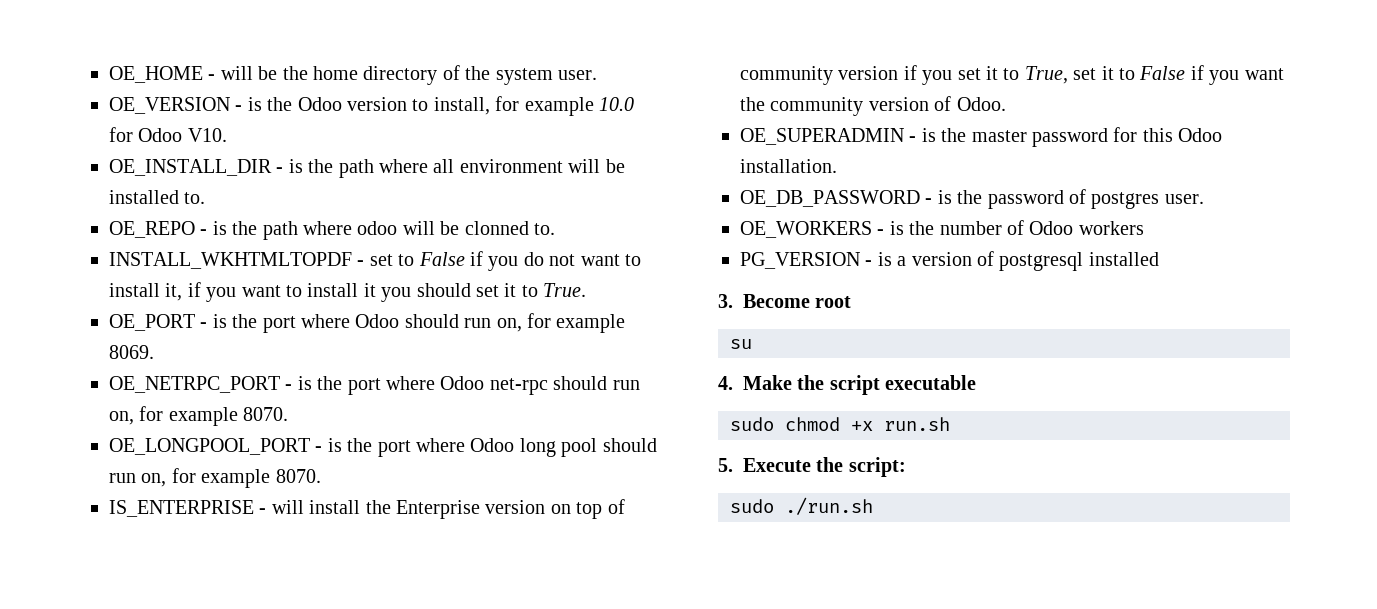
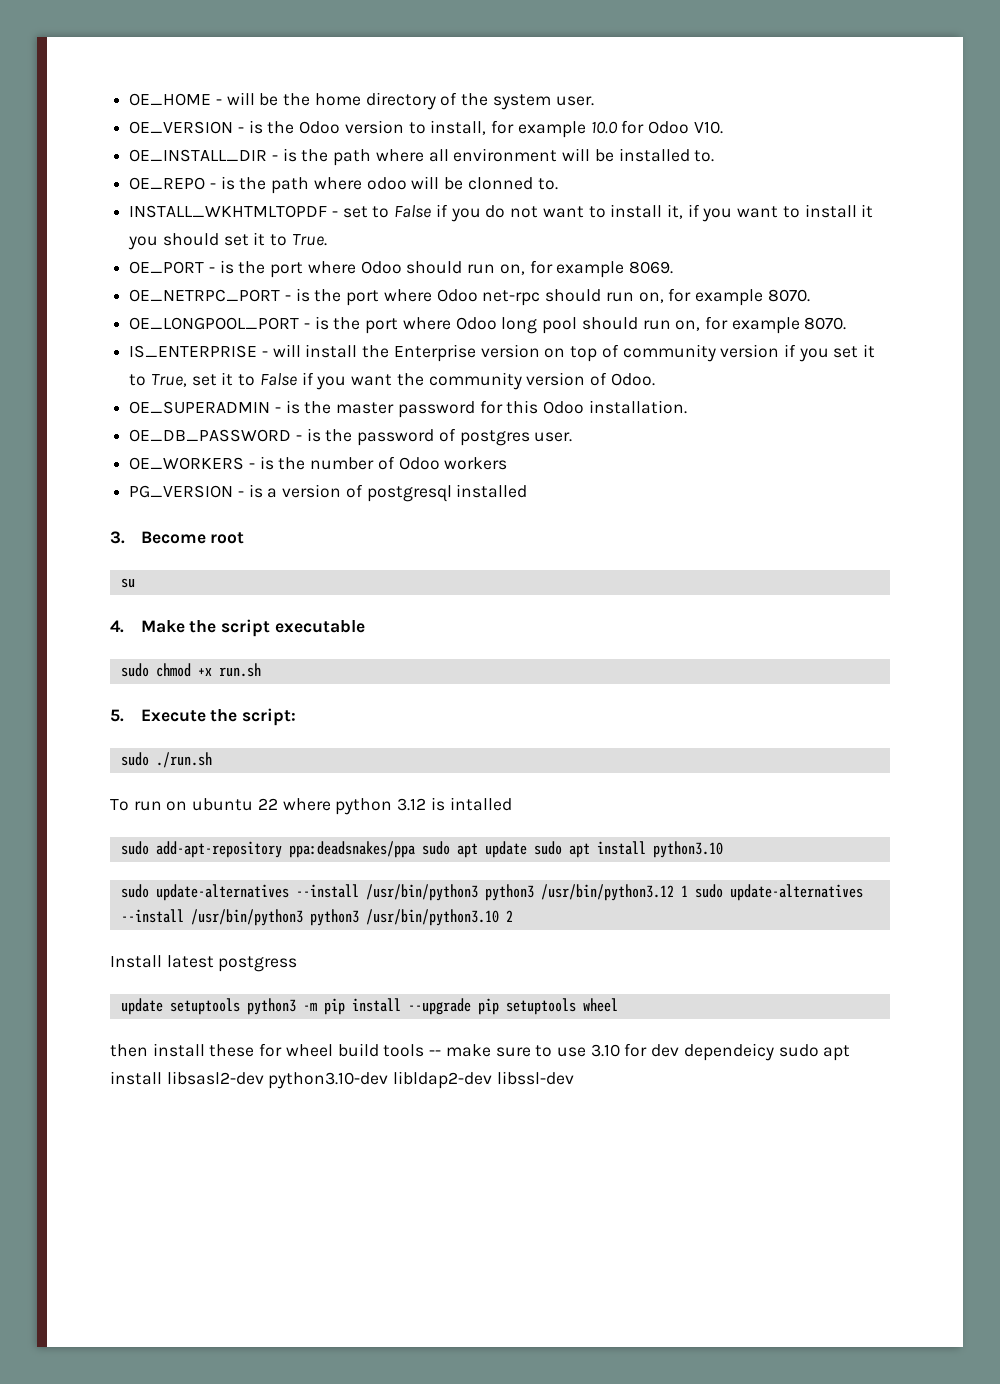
+ To run on ubuntu 22 where python 3.12 is intalled
+ sudo add-apt-repository ppa:deadsnakes/ppa sudo apt update sudo apt install python3.10
+ sudo update-alternatives --install /usr/bin/python3 python3 /usr/bin/python3.12 1 sudo update-alternatives --install /usr/bin/python3 python3 /usr/bin/python3.10 2
+ Install latest postgress
+ update setuptools python3 -m pip install --upgrade pip setuptools wheel
+ then install these for wheel build tools -- make sure to use 3.10 for dev dependeicy sudo apt install libsasl2-dev python3.10-dev libldap2-dev libssl-dev

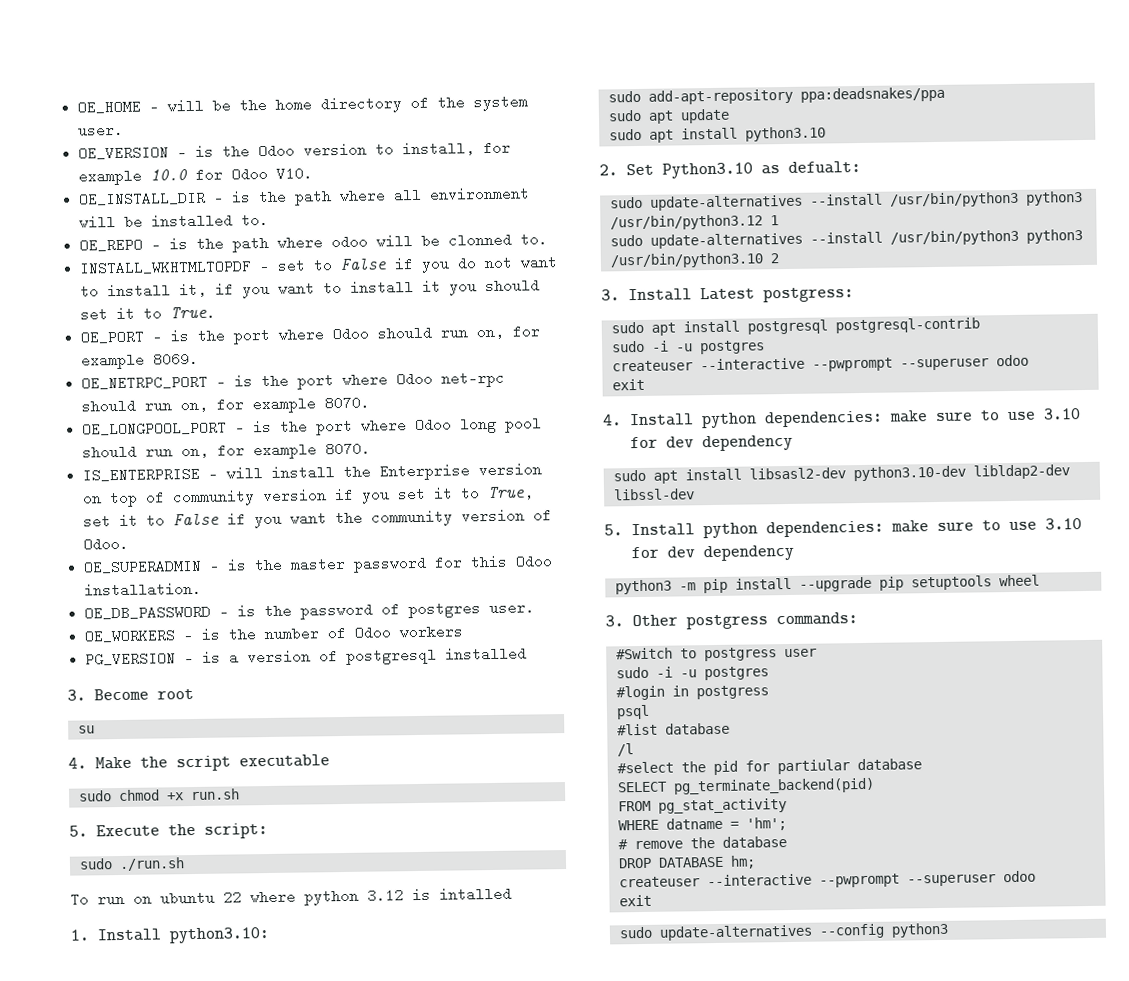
+ 1. Install python3.10:
- sudo add-apt-repository ppa:deadsnakes/ppa sudo apt update sudo apt install python3.10
+ sudo add-apt-repository ppa:deadsnakes/ppa
+ sudo apt update
+ sudo apt install python3.10
+ 2. Set Python3.10 as defualt:
- sudo update-alternatives --install /usr/bin/python3 python3 /usr/bin/python3.12 1 sudo update-alternatives --install /usr/bin/python3 python3 /usr/bin/python3.10 2
+ sudo update-alternatives --install /usr/bin/python3 python3 /usr/bin/python3.12 1
+ sudo update-alternatives --install /usr/bin/python3 python3 /usr/bin/python3.10 2
- Install latest postgress
- update setuptools python3 -m pip install --upgrade pip setuptools wheel
+ 3. Install Latest postgress:
+ sudo apt install postgresql postgresql-contrib
+ sudo -i -u postgres
+ createuser --interactive --pwprompt --superuser odoo
+ exit
+ 4. Install python dependencies: make sure to use 3.10 for dev dependency
+ sudo apt install libsasl2-dev python3.10-dev libldap2-dev libssl-dev
+ 5. Install python dependencies: make sure to use 3.10 for dev dependency
+ python3 -m pip install --upgrade pip setuptools wheel
- then install these for wheel build tools -- make sure to use 3.10 for dev dependeicy sudo apt install libsasl2-dev python3.10-dev libldap2-dev libssl-dev
+ 3. Other postgress commands:
+ #Switch to postgress user
+ sudo -i -u postgres
+ #login in postgress
+ psql
+ #list database
+ /l
+ #select the pid for partiular database
+ SELECT pg_terminate_backend(pid)
+ FROM pg_stat_activity
+ WHERE datname = 'hm';
+ # remove the database
+ DROP DATABASE hm;
+ createuser --interactive --pwprompt --superuser odoo
+ exit
+ sudo update-alternatives --config python3

